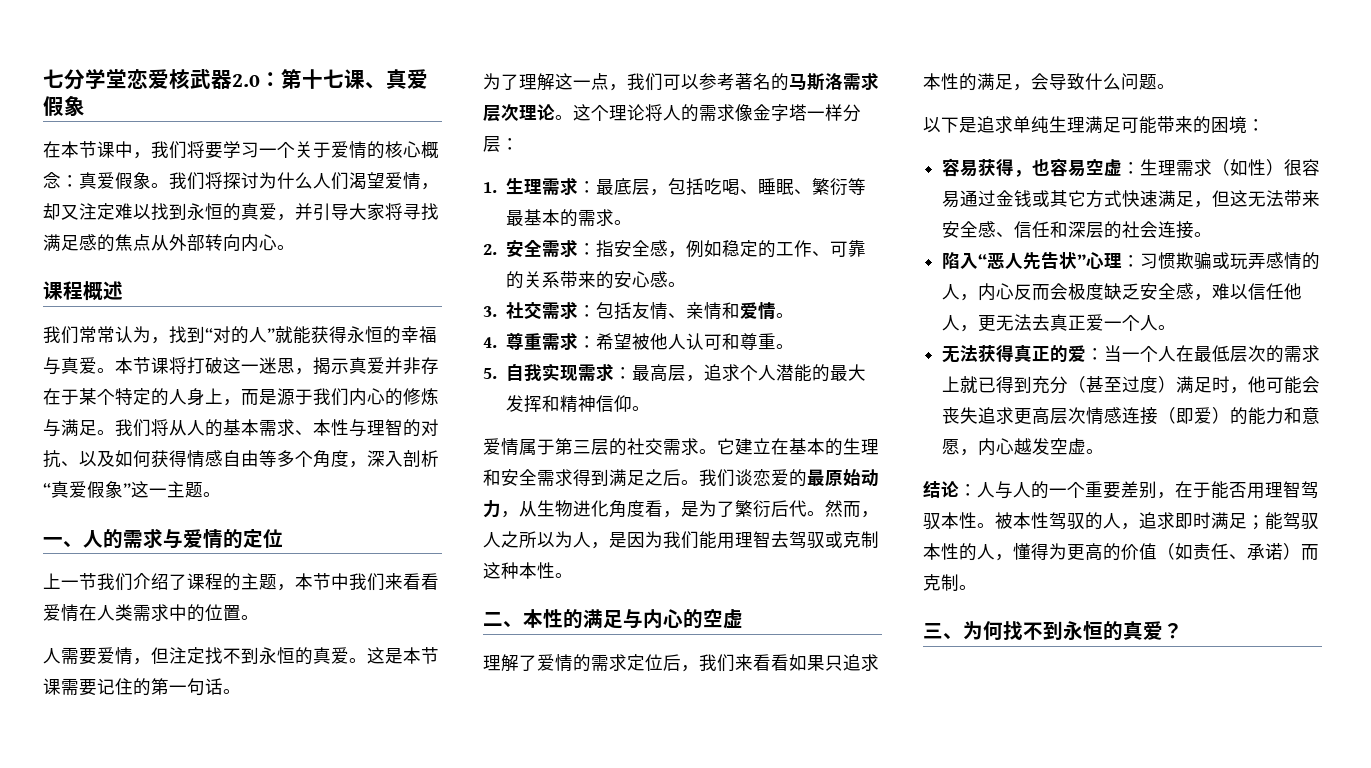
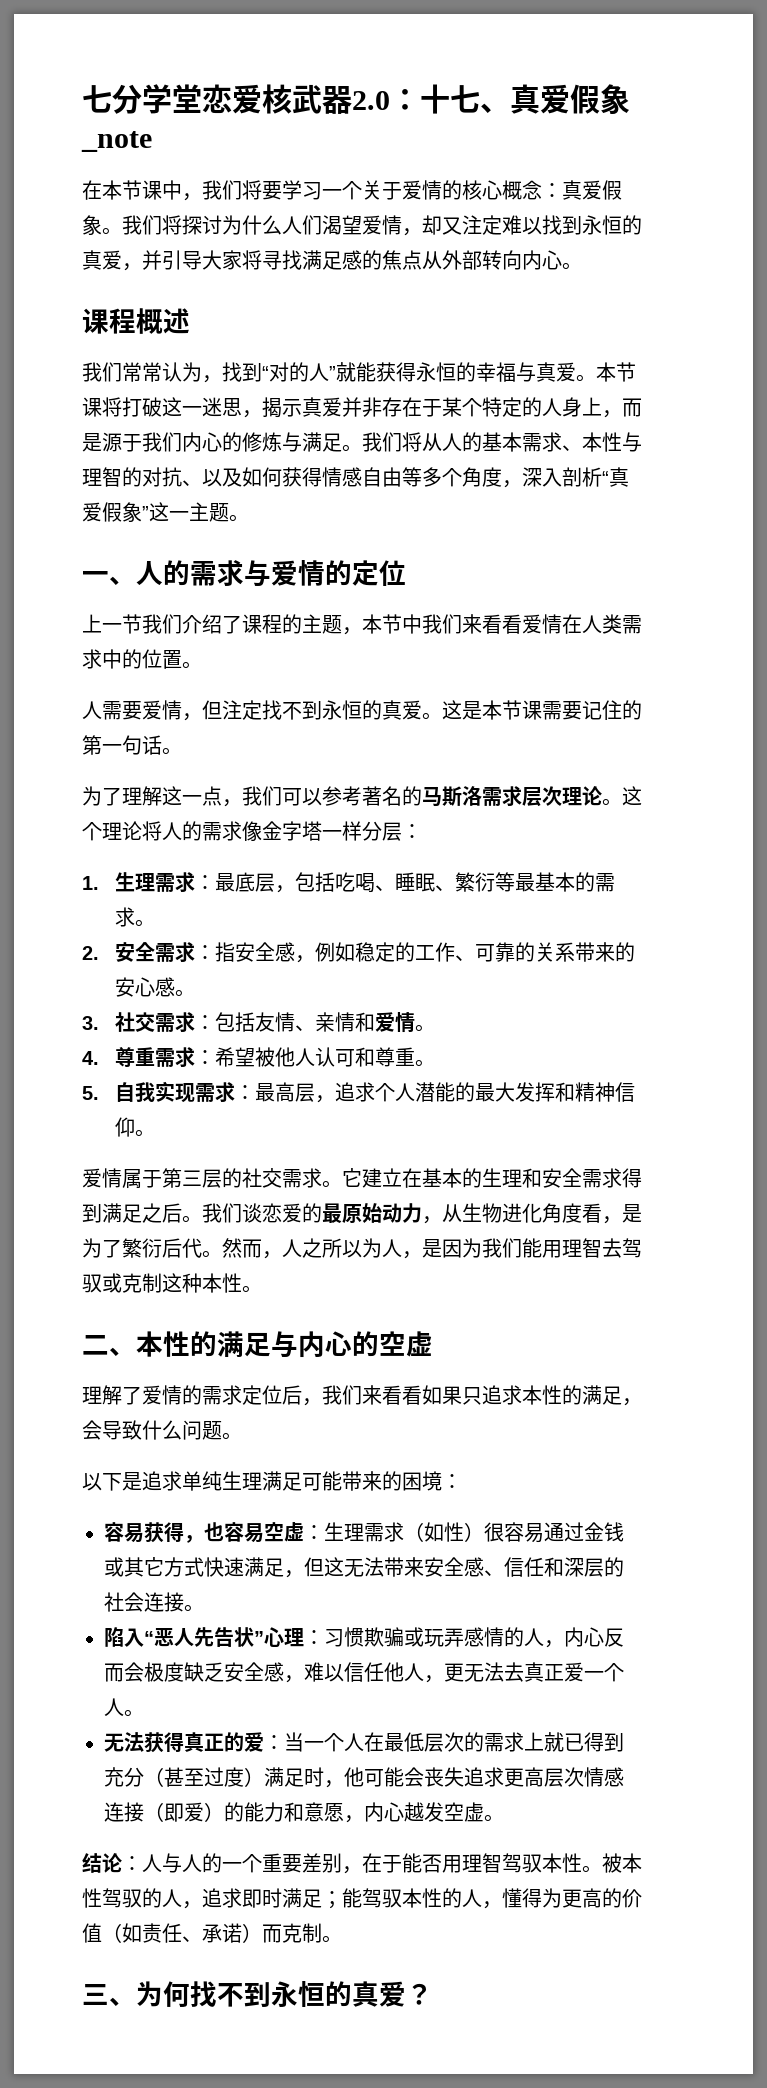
- 七分学堂恋爱核武器2.0：第十七课、真爱假象
+ 七分学堂恋爱核武器2.0：十七、真爱假象_note

